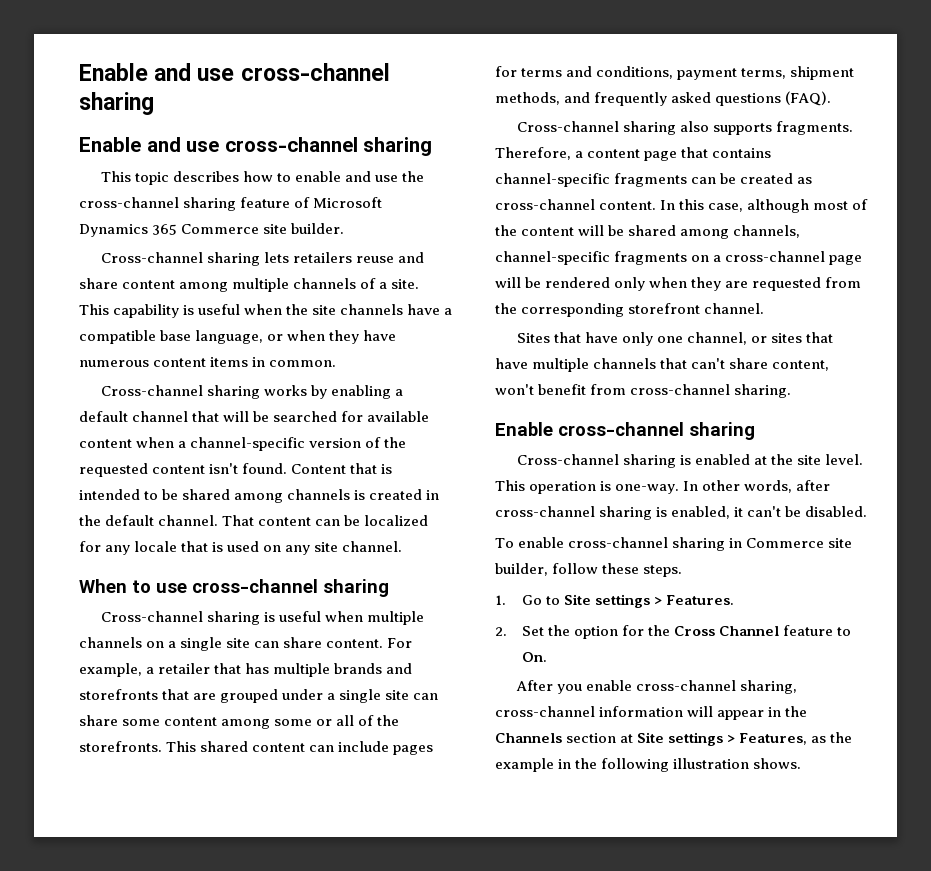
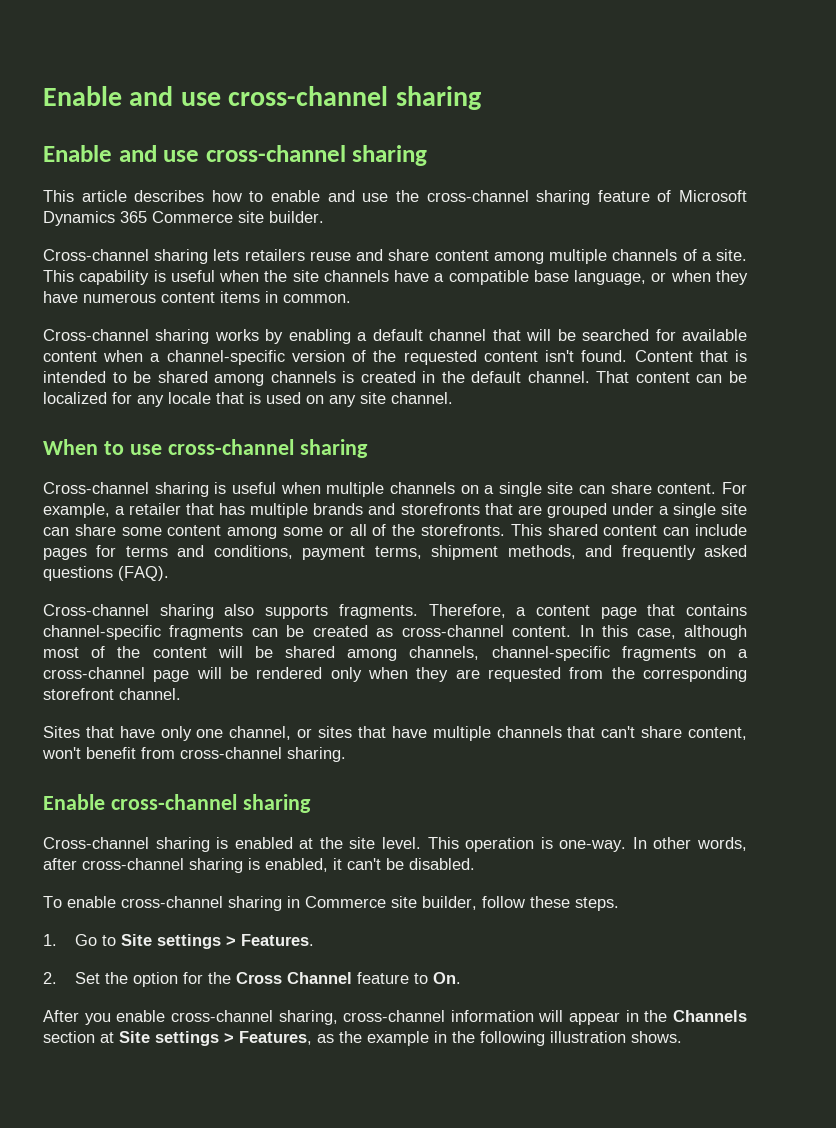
- This topic describes how to enable and use the cross-channel sharing feature of Microsoft Dynamics 365 Commerce site builder.
+ This article describes how to enable and use the cross-channel sharing feature of Microsoft Dynamics 365 Commerce site builder.

